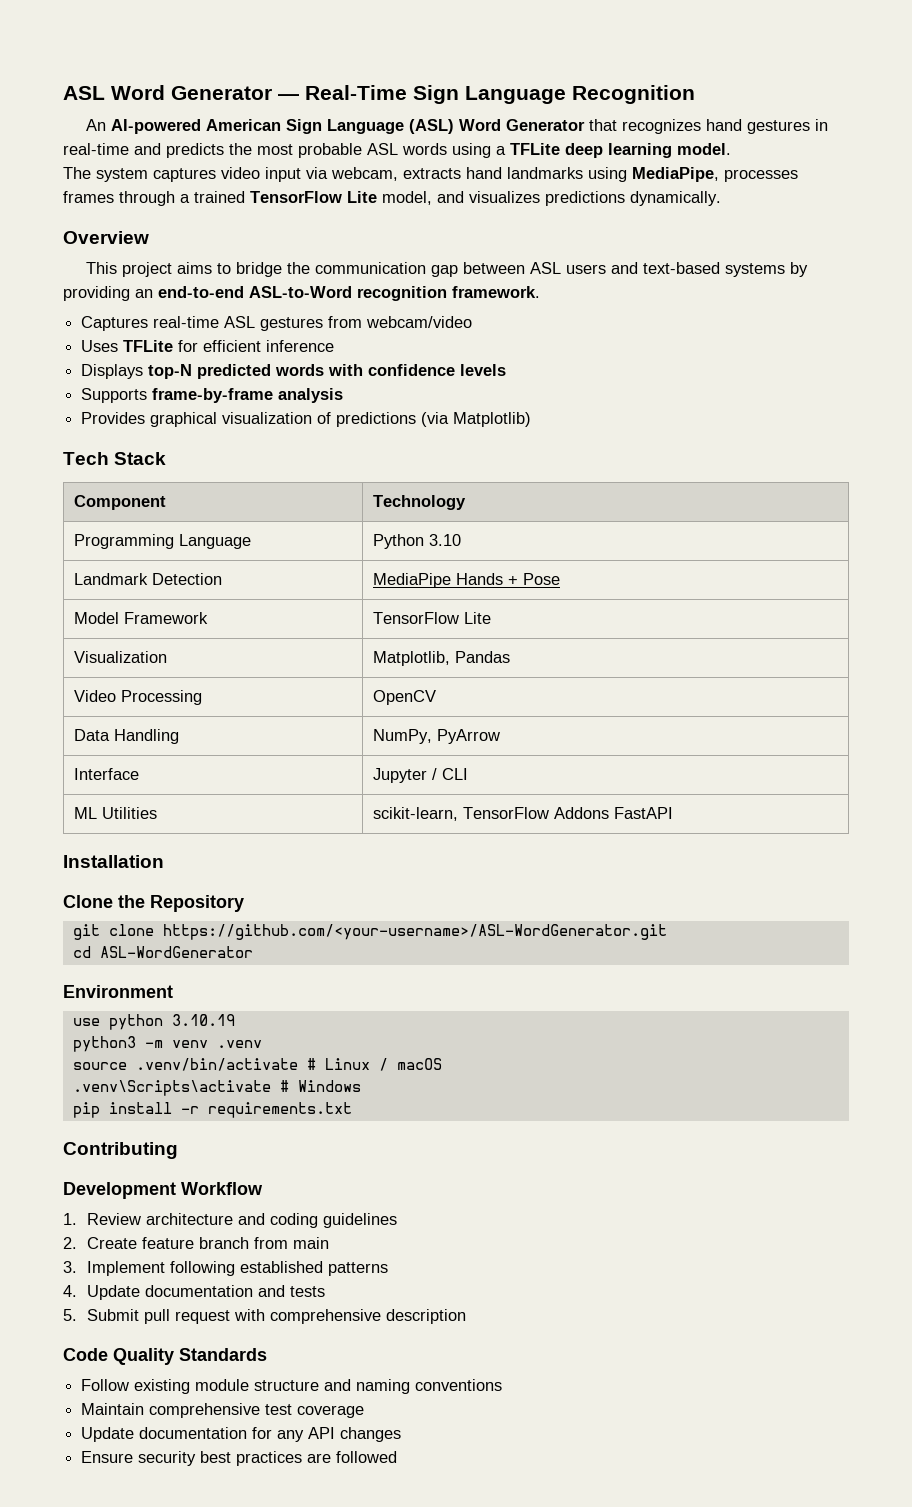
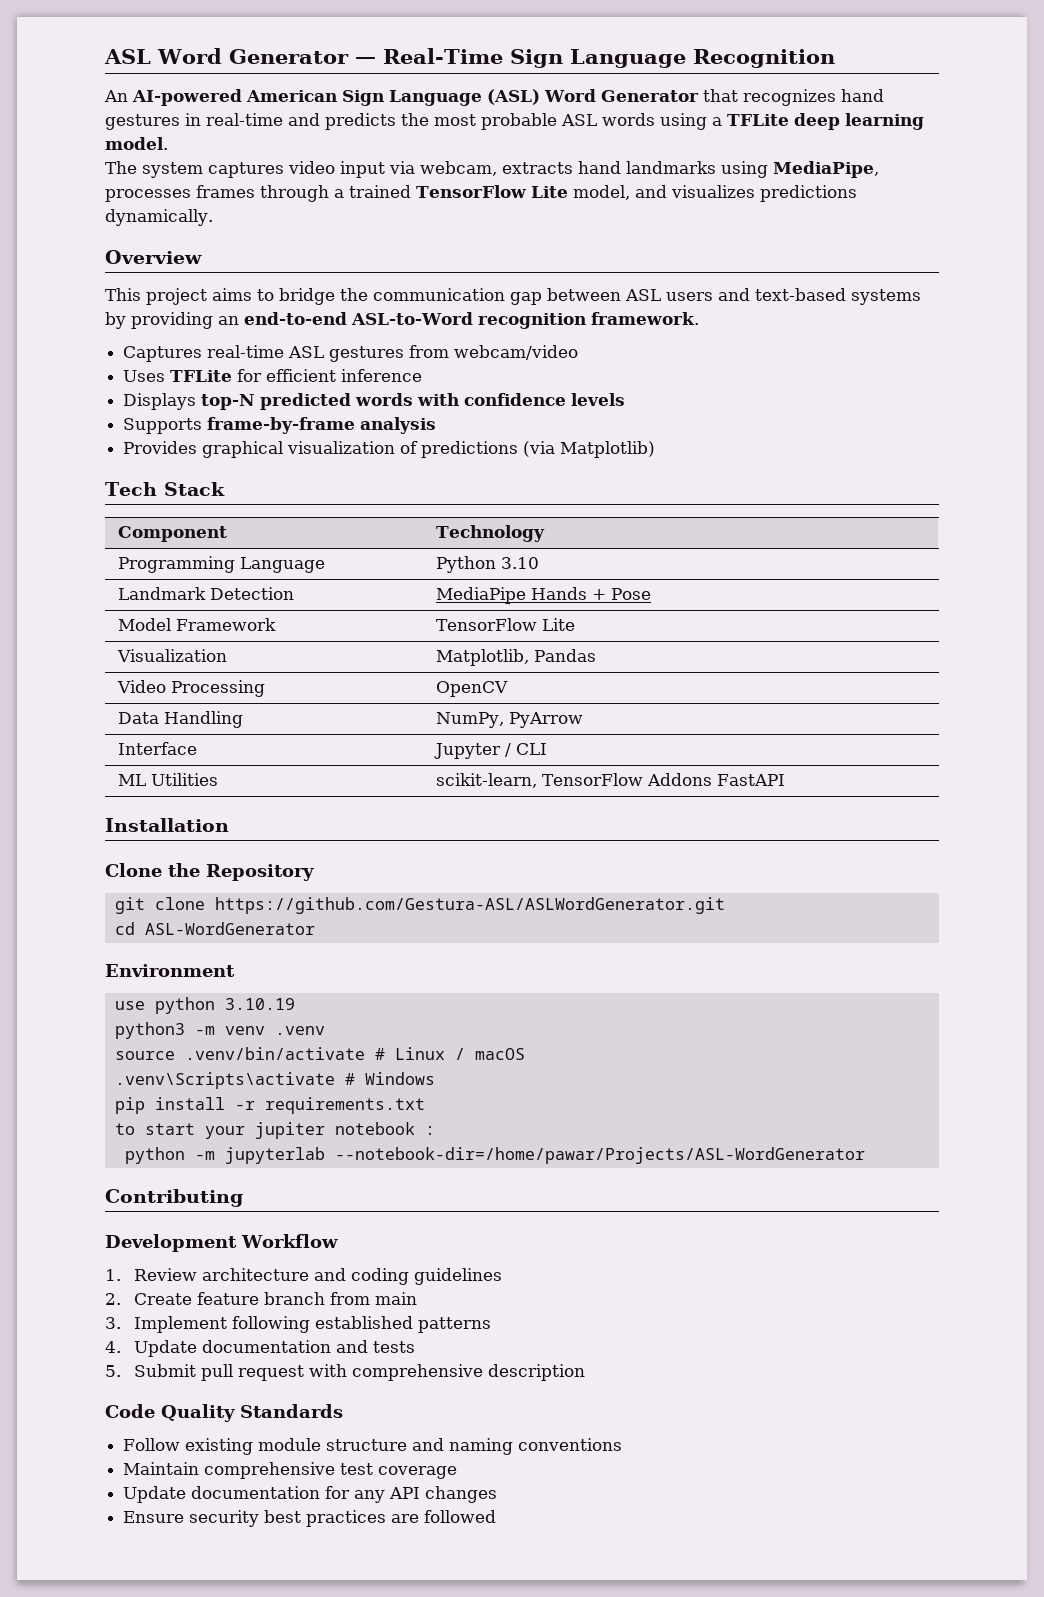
- git clone https://github.com/<your-username>/ASL-WordGenerator.git
+ git clone https://github.com/Gestura-ASL/ASLWordGenerator.git
+ to start your jupiter notebook :
+ python -m jupyterlab --notebook-dir=/home/pawar/Projects/ASL-WordGenerator

